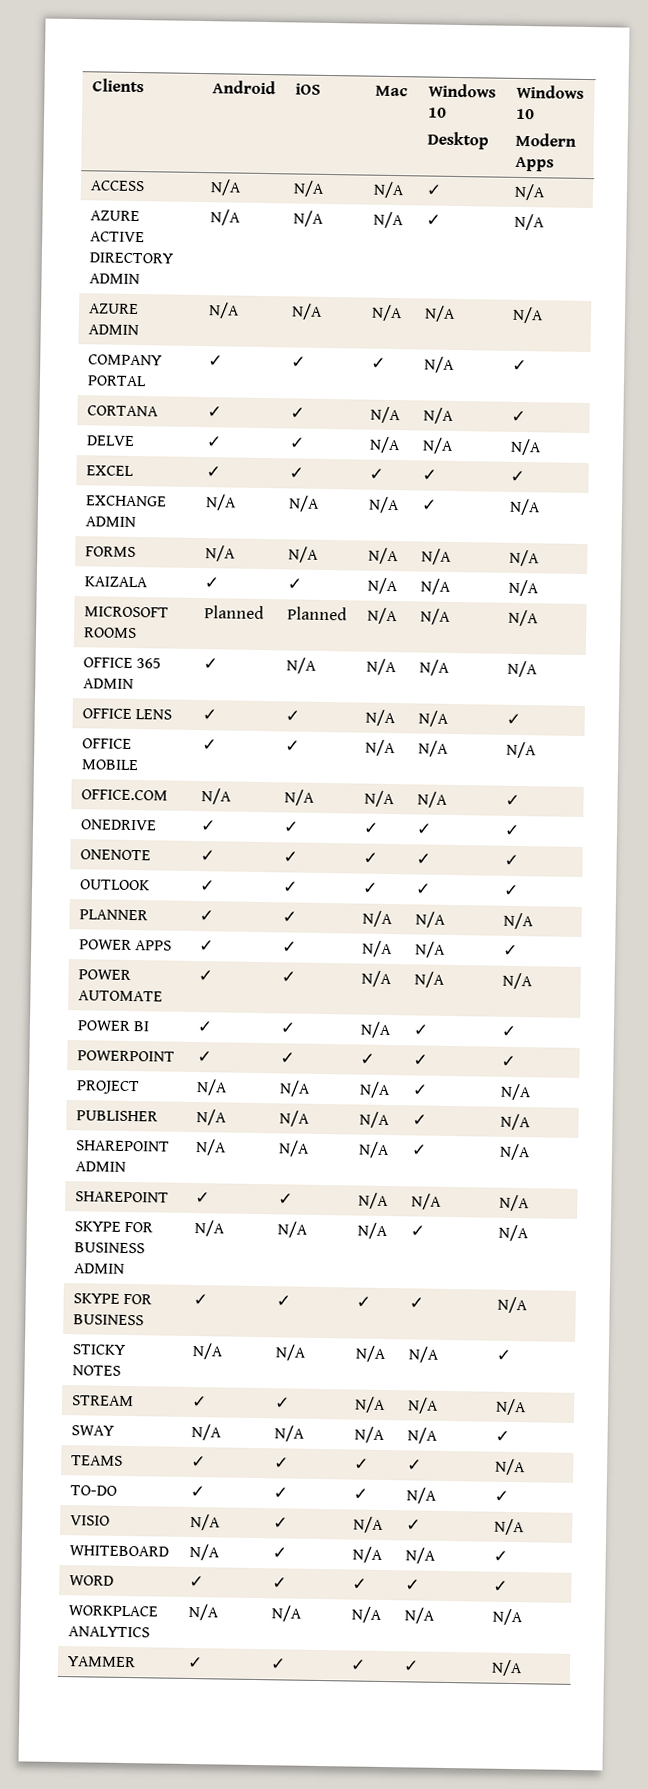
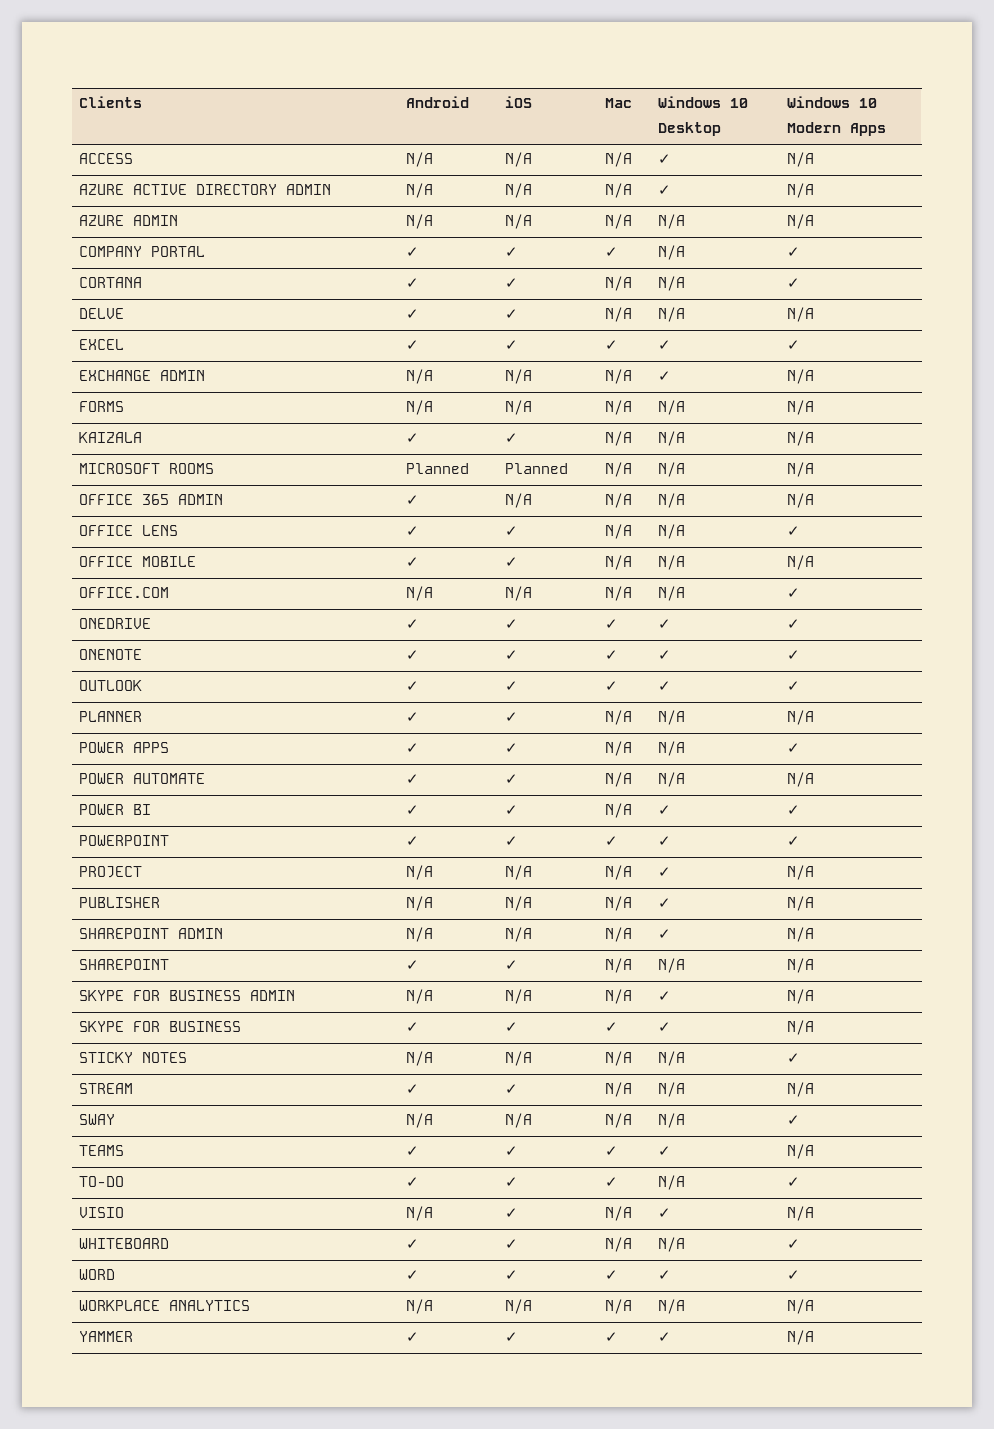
- WHITEBOARD | N/A | ✓ | N/A | N/A | ✓
+ WHITEBOARD | ✓ | ✓ | N/A | N/A | ✓

